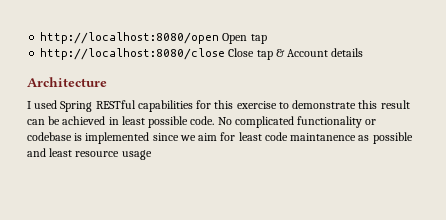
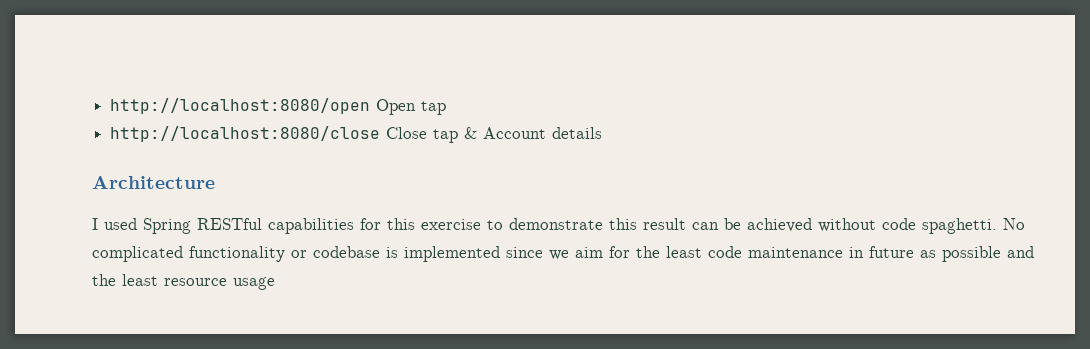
- I used Spring RESTful capabilities for this exercise to demonstrate this result can be achieved in least possible code.
+ I used Spring RESTful capabilities for this exercise to demonstrate this result can be achieved without code spaghetti.
- No complicated functionality or codebase is implemented since we aim for least code maintanence as possible and least resource usage
+ No complicated functionality or codebase is implemented since we aim for the least code maintenance in future as possible and the least resource usage

